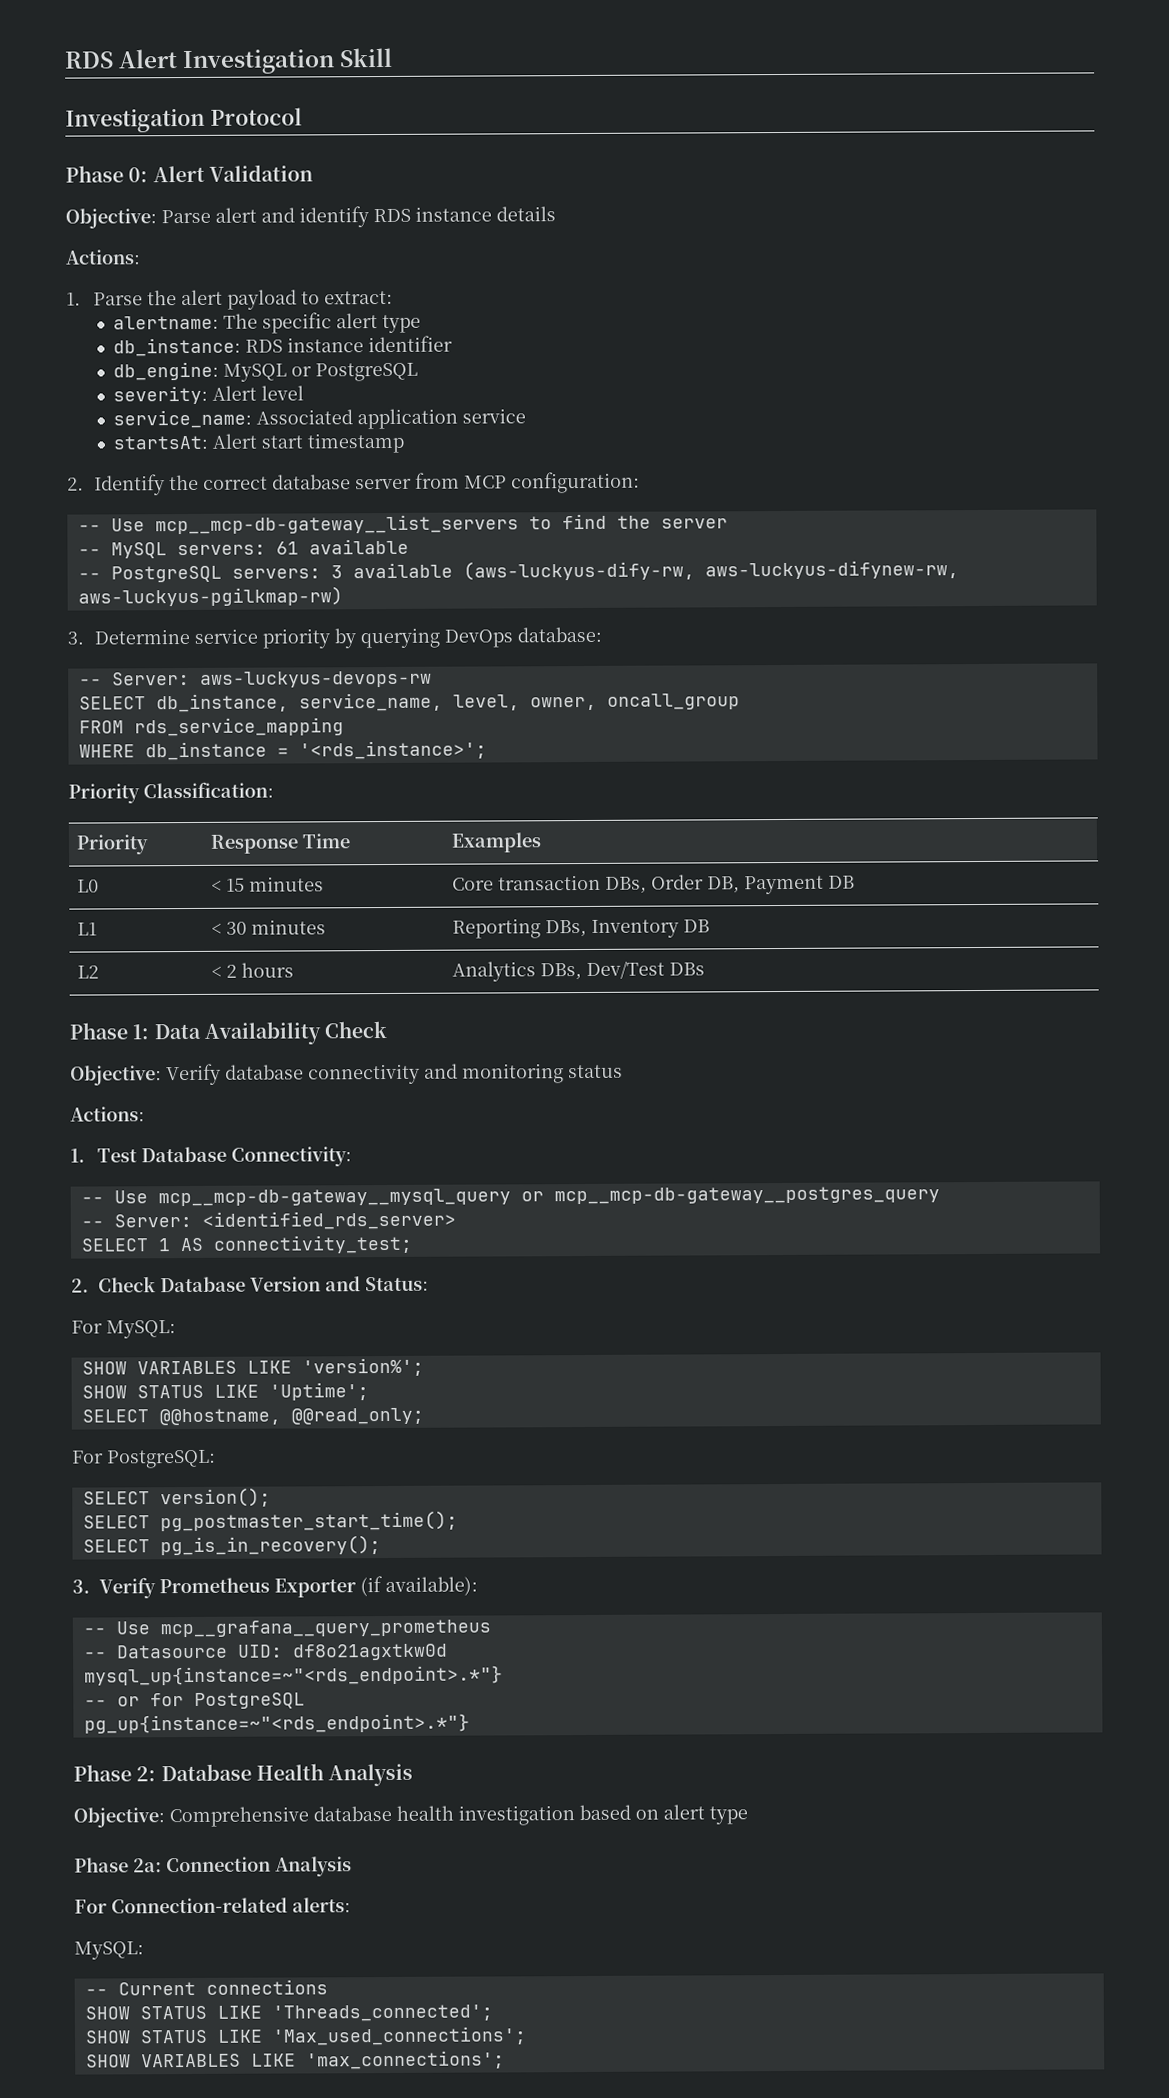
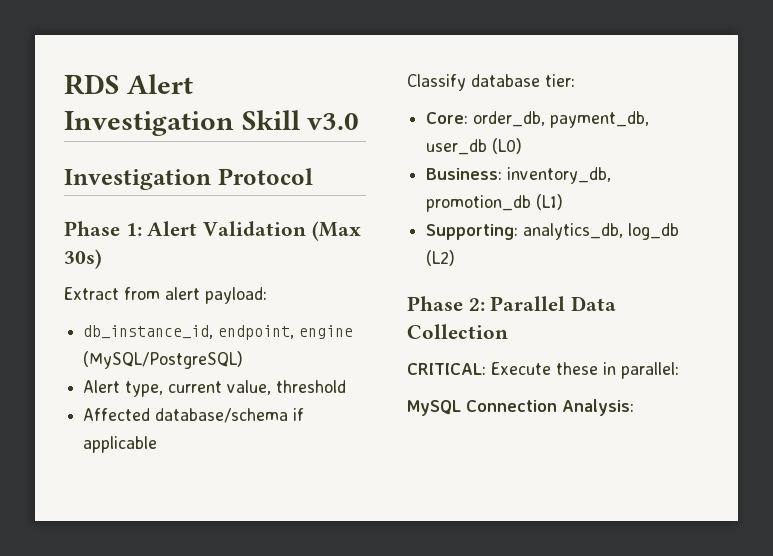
- RDS Alert Investigation Skill
+ RDS Alert Investigation Skill v3.0
- Phase 0: Alert Validation
- Objective: Parse alert and identify RDS instance details
- Actions:
- 1. Parse the alert payload to extract:
- alertname: The specific alert type
- db_instance: RDS instance identifier
- db_engine: MySQL or PostgreSQL
- severity: Alert level
- service_name: Associated application service
- startsAt: Alert start timestamp
- 2. Identify the correct database server from MCP configuration:
- -- Use mcp__mcp-db-gateway__list_servers to find the server
- -- MySQL servers: 61 available
- -- PostgreSQL servers: 3 available (aws-luckyus-dify-rw, aws-luckyus-difynew-rw, aws-luckyus-pgilkmap-rw)
- 3. Determine service priority by querying DevOps database:
- -- Server: aws-luckyus-devops-rw
- SELECT db_instance, service_name, level, owner, oncall_group
- FROM rds_service_mapping
- WHERE db_instance = '<rds_instance>';
- Priority Classification:
- Priority | Response Time | Examples
- L0 | < 15 minutes | Core transaction DBs, Order DB, Payment DB
- L1 | < 30 minutes | Reporting DBs, Inventory DB
- L2 | < 2 hours | Analytics DBs, Dev/Test DBs
- Phase 1: Data Availability Check
- Objective: Verify database connectivity and monitoring status
- Actions:
- 1. Test Database Connectivity:
- -- Use mcp__mcp-db-gateway__mysql_query or mcp__mcp-db-gateway__postgres_query
- -- Server: <identified_rds_server>
- SELECT 1 AS connectivity_test;
- 2. Check Database Version and Status:
- For MySQL:
- SHOW VARIABLES LIKE 'version%';
- SHOW STATUS LIKE 'Uptime';
- SELECT @@hostname, @@read_only;
- For PostgreSQL:
- SELECT version();
- SELECT pg_postmaster_start_time();
- SELECT pg_is_in_recovery();
- 3. Verify Prometheus Exporter (if available):
- -- Use mcp__grafana__query_prometheus
- -- Datasource UID: df8o21agxtkw0d
- mysql_up{instance=~"<rds_endpoint>.*"}
- -- or for PostgreSQL
- pg_up{instance=~"<rds_endpoint>.*"}
- Phase 2: Database Health Analysis
- Objective: Comprehensive database health investigation based on alert type
- Phase 2a: Connection Analysis
- For Connection-related alerts:
- MySQL:
- -- Current connections
- SHOW STATUS LIKE 'Threads_connected';
- SHOW STATUS LIKE 'Max_used_connections';
- SHOW VARIABLES LIKE 'max_connections';
+ Phase 1: Alert Validation (Max 30s)
+ Extract from alert payload:
+ db_instance_id, endpoint, engine (MySQL/PostgreSQL)
+ Alert type, current value, threshold
+ Affected database/schema if applicable
+ Classify database tier:
+ Core: order_db, payment_db, user_db (L0)
+ Business: inventory_db, promotion_db (L1)
+ Supporting: analytics_db, log_db (L2)
+ Phase 2: Parallel Data Collection
+ CRITICAL: Execute these in parallel:
+ MySQL Connection Analysis:

